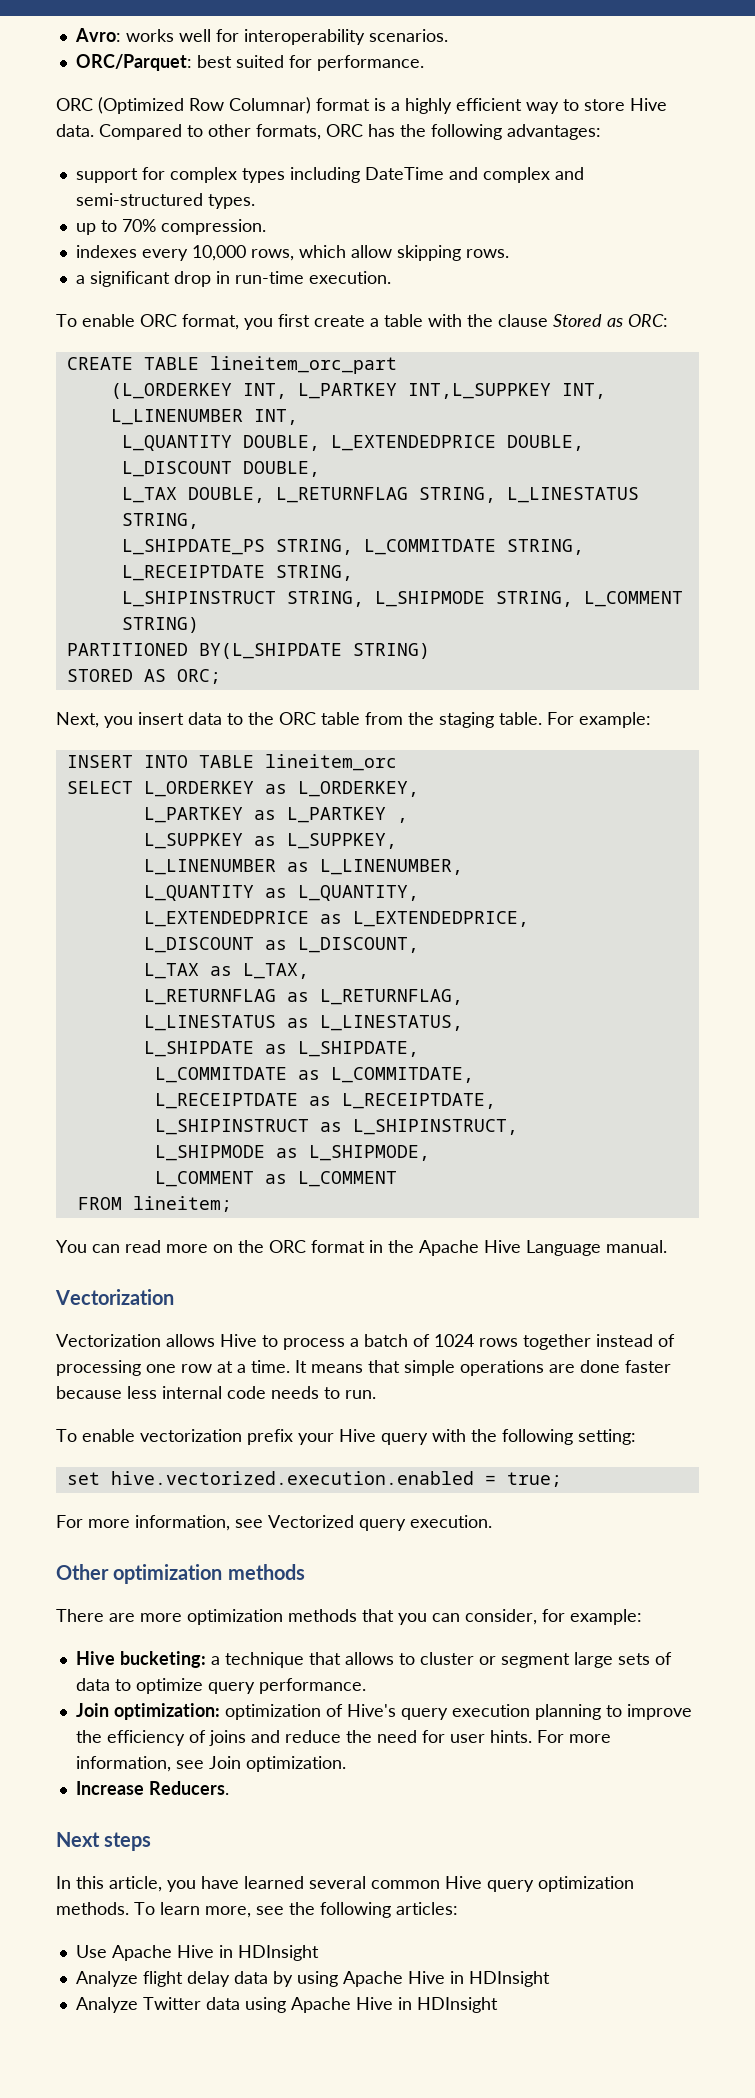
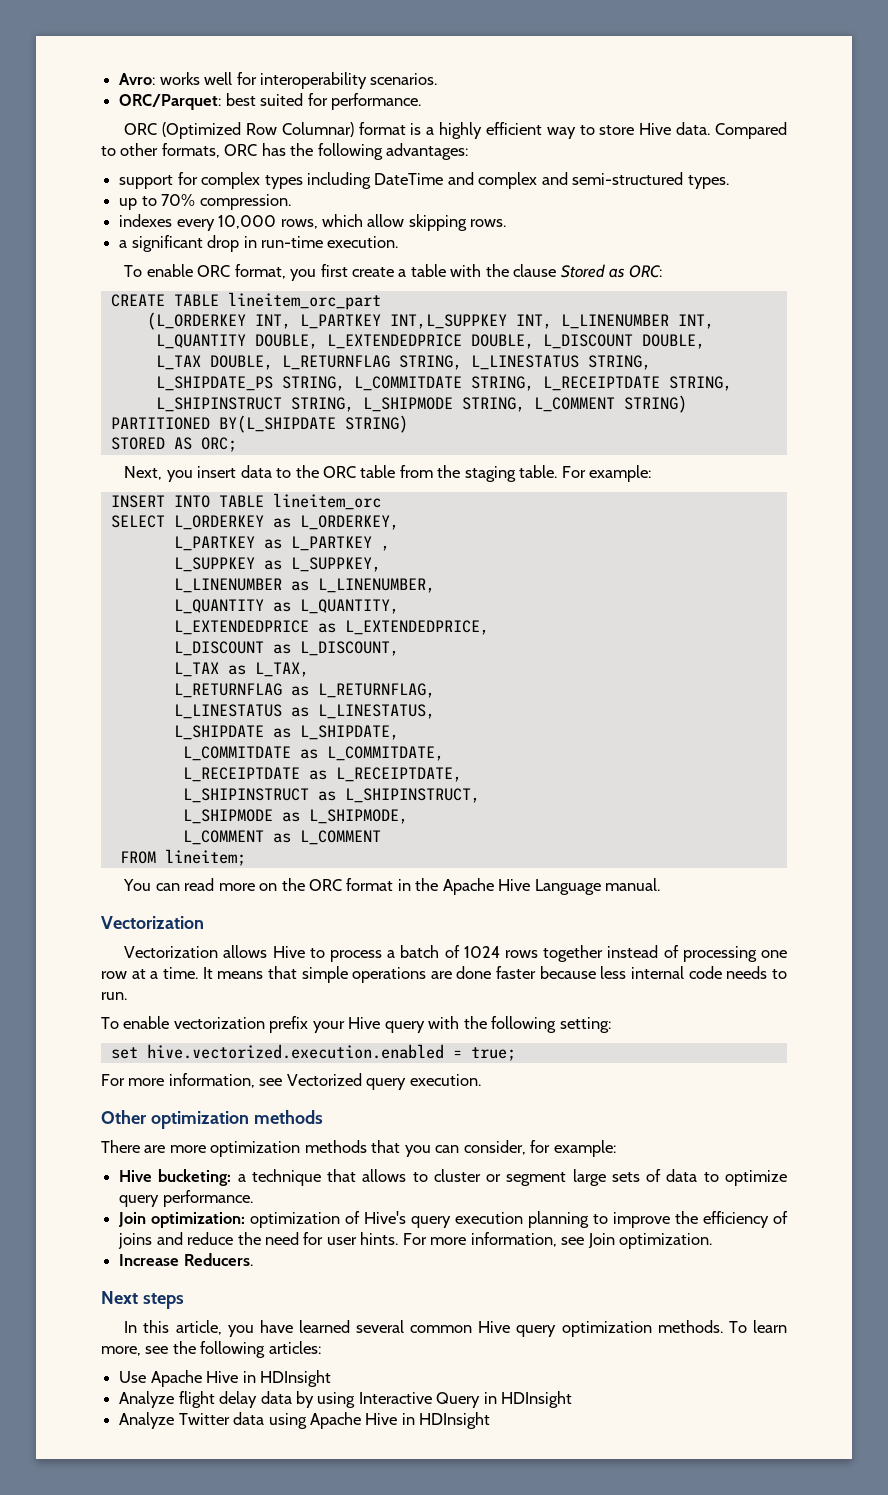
- Analyze flight delay data by using Apache Hive in HDInsight
+ Analyze flight delay data by using Interactive Query in HDInsight

